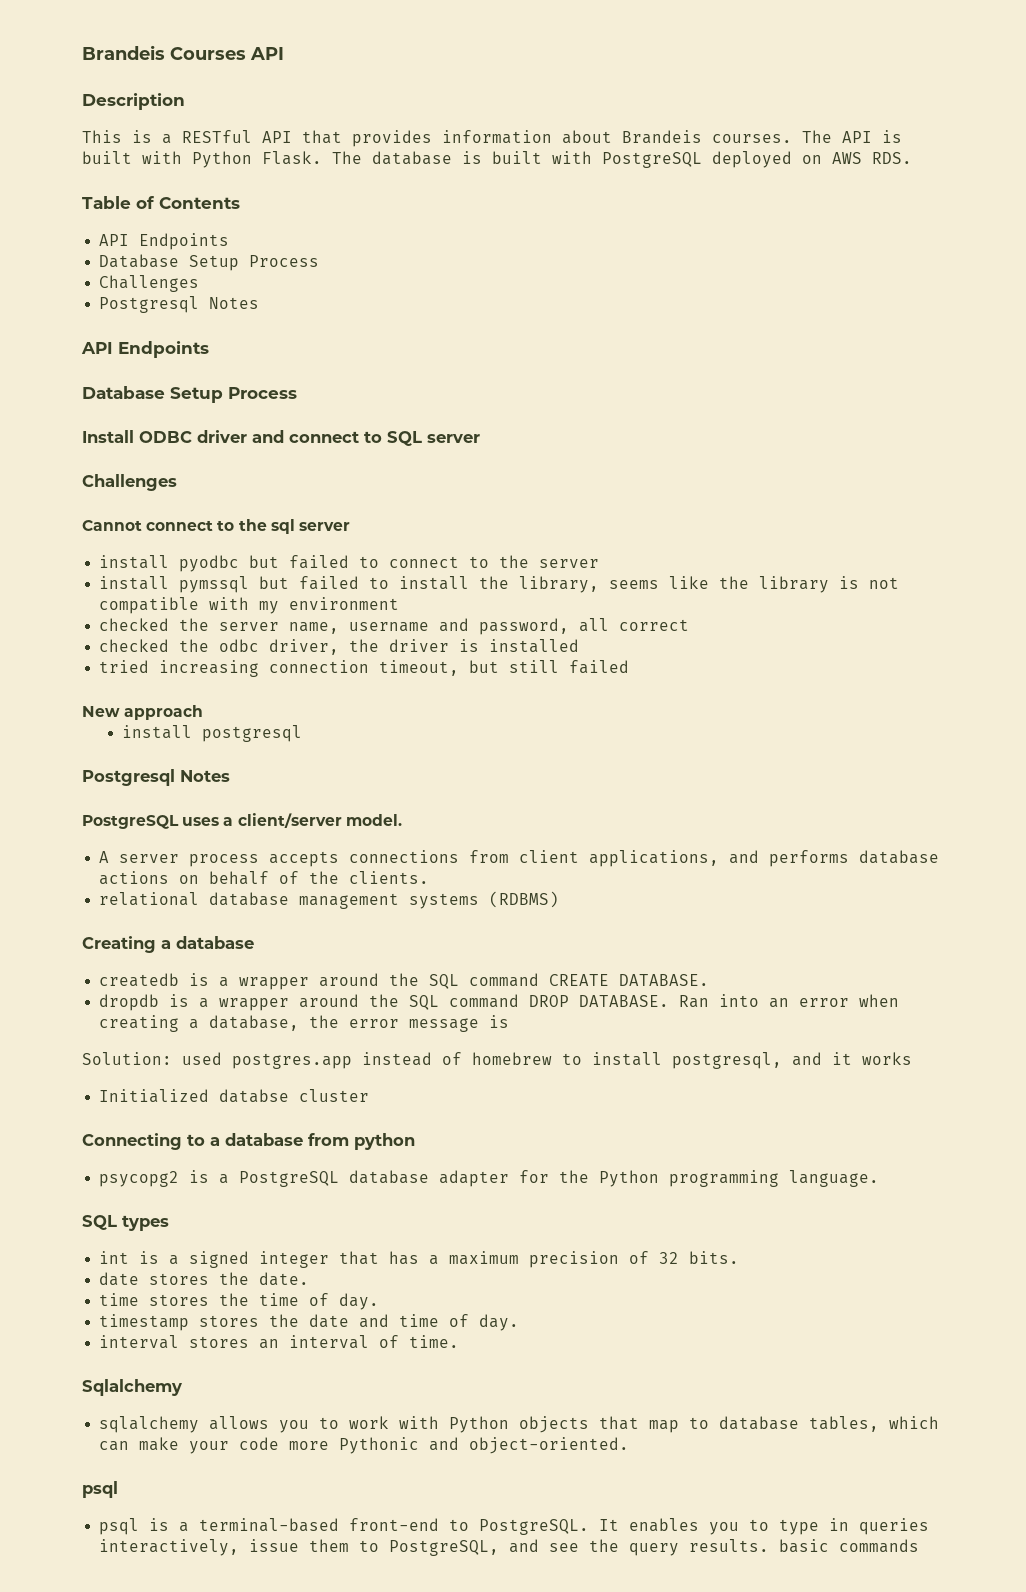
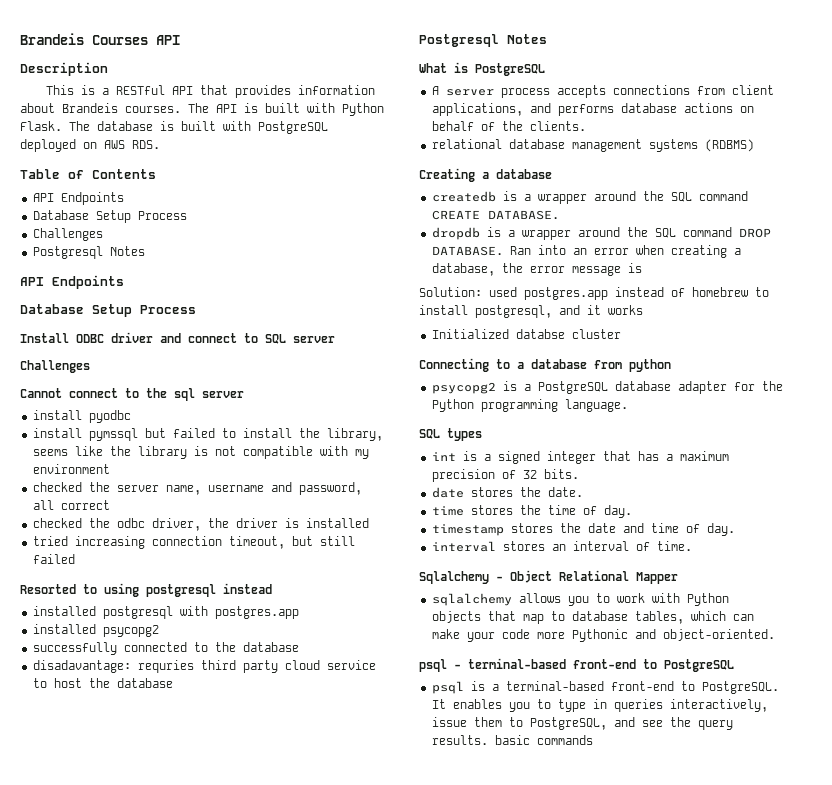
- install pyodbc but failed to connect to the server
+ install pyodbc
- New approach
- install postgresql
+ Resorted to using postgresql instead
+ installed postgresql with postgres.app
+ installed psycopg2
+ successfully connected to the database
+ disadavantage: requries third party cloud service to host the database
  Postgresql Notes
- PostgreSQL uses a client/server model.
+ What is PostgreSQL
- Sqlalchemy
+ Sqlalchemy - Object Relational Mapper
  sqlalchemy allows you to work with Python objects that map to database tables, which can make your code more Pythonic and object-oriented.
- psql
+ psql - terminal-based front-end to PostgreSQL

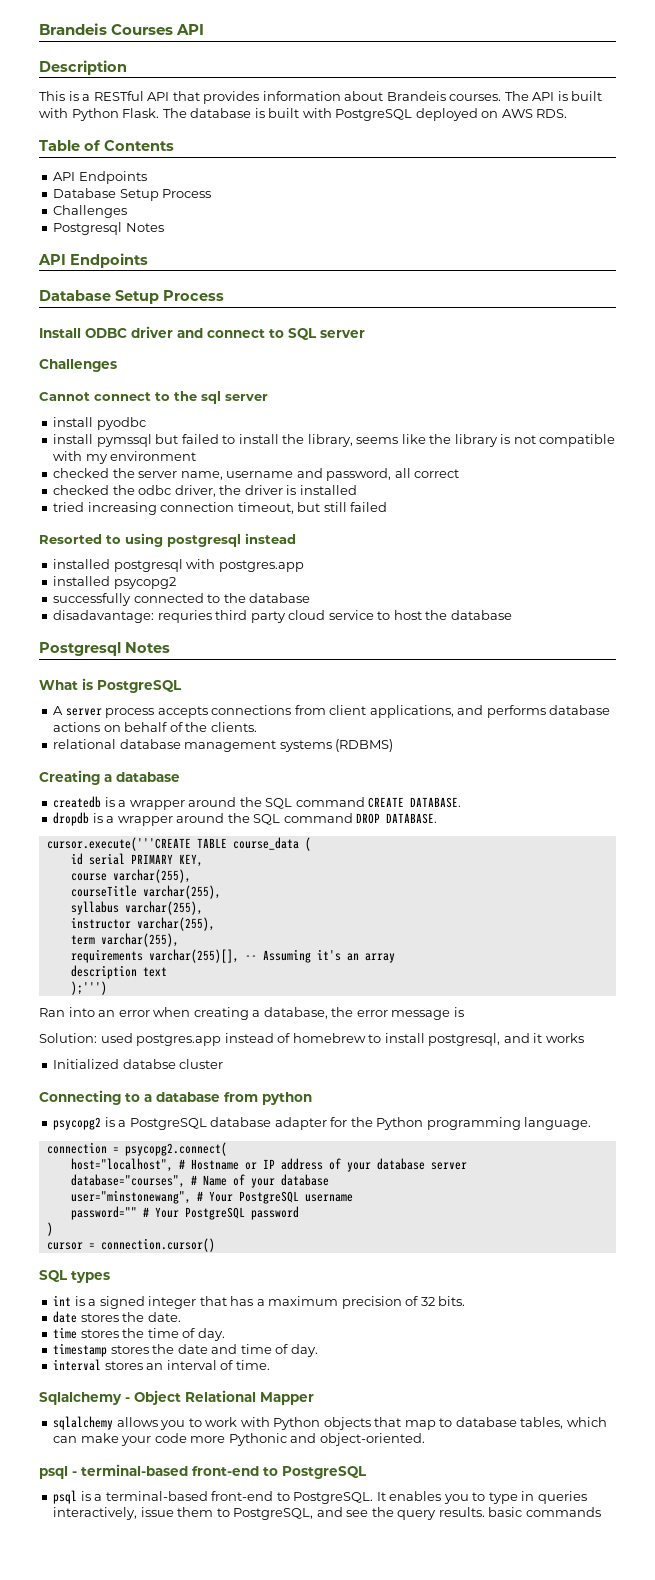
- dropdb is a wrapper around the SQL command DROP DATABASE. Ran into an error when creating a database, the error message is
+ dropdb is a wrapper around the SQL command DROP DATABASE.
+ cursor.execute('''CREATE TABLE course_data (
+ id serial PRIMARY KEY,
+ course varchar(255),
+ courseTitle varchar(255),
+ syllabus varchar(255),
+ instructor varchar(255),
+ term varchar(255),
+ requirements varchar(255)[], -- Assuming it's an array
+ description text
+ );''')
+ Ran into an error when creating a database, the error message is
+ connection = psycopg2.connect(
+ host="localhost", # Hostname or IP address of your database server
+ database="courses", # Name of your database
+ user="minstonewang", # Your PostgreSQL username
+ password="" # Your PostgreSQL password
+ )
+ cursor = connection.cursor()

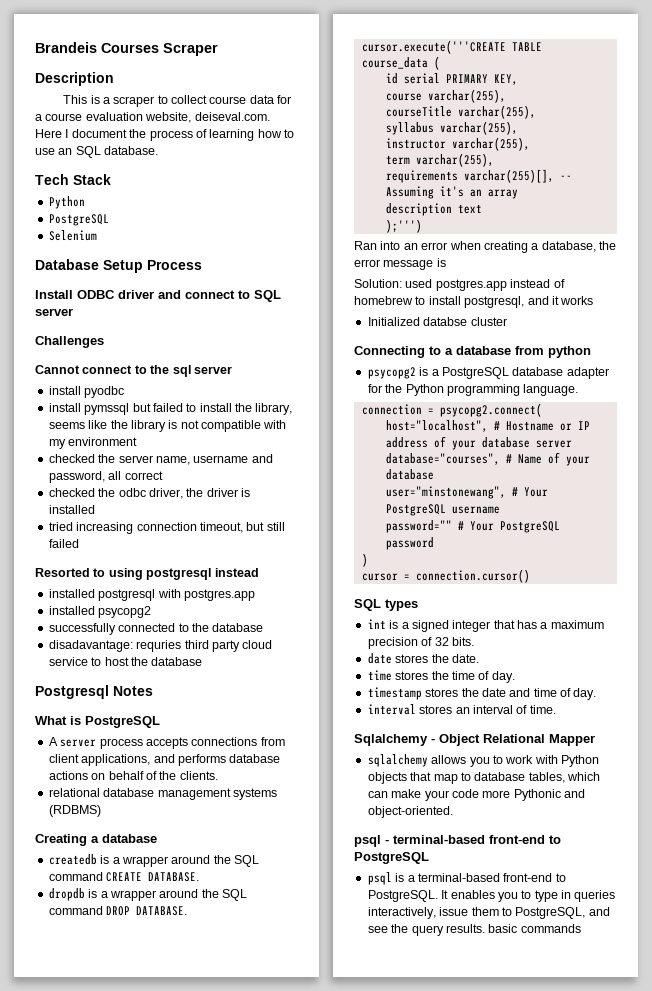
- Brandeis Courses API
+ Brandeis Courses Scraper
- This is a RESTful API that provides information about Brandeis courses. The API is built with Python Flask. The database is built with PostgreSQL deployed on AWS RDS.
- Table of Contents
- API Endpoints
- Database Setup Process
- Challenges
- Postgresql Notes
- API Endpoints
+ This is a scraper to collect course data for a course evaluation website, deiseval.com. Here I document the process of learning how to use an SQL database.
+ Tech Stack
+ Python
+ PostgreSQL
+ Selenium

